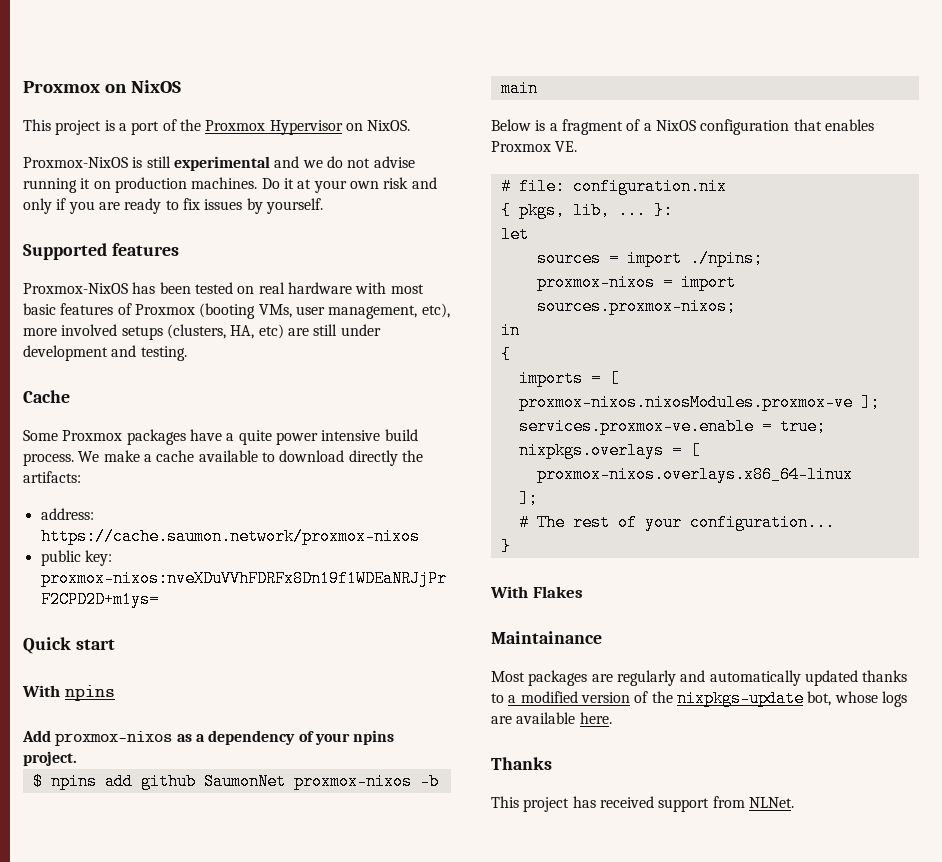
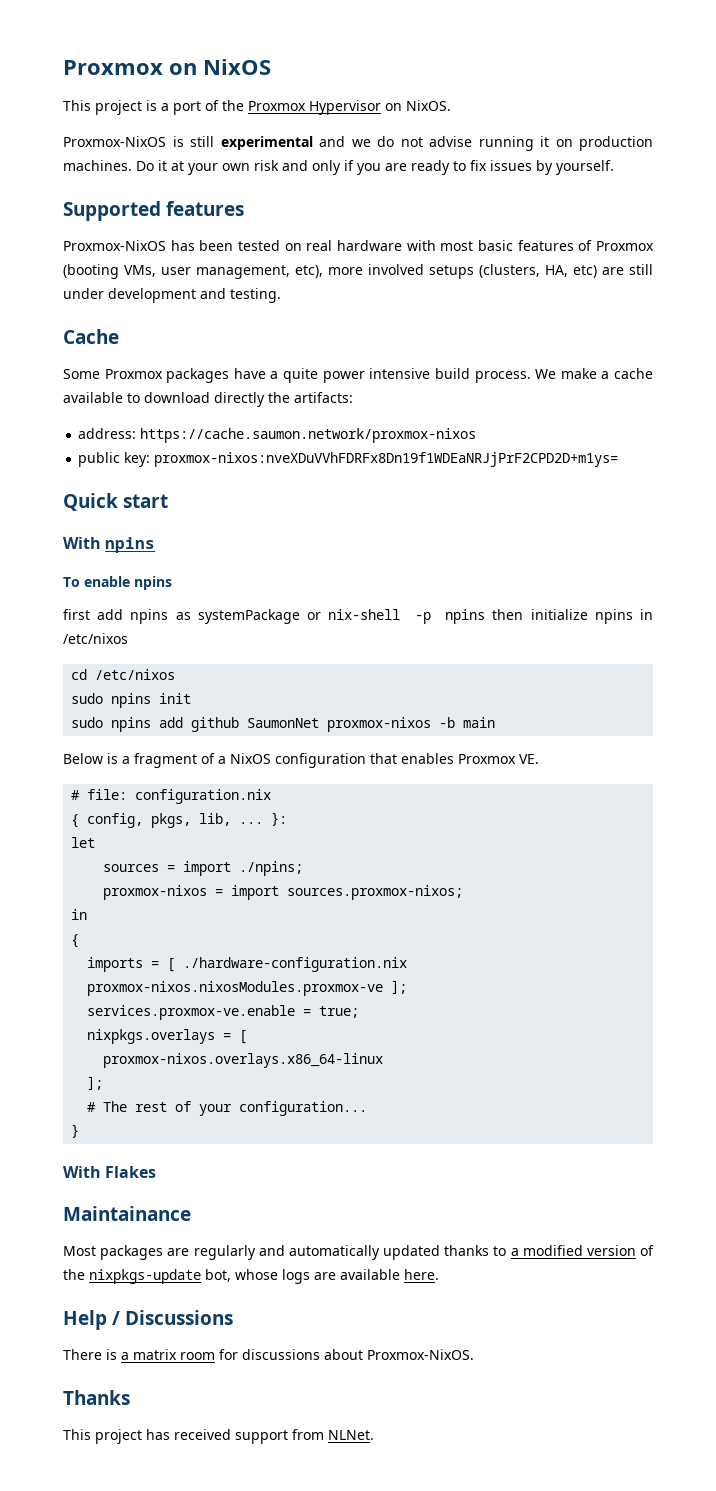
- Add proxmox-nixos as a dependency of your npins project.
- $ npins add github SaumonNet proxmox-nixos -b main
+ To enable npins
+ first add npins as systemPackage or nix-shell -p npins then initialize npins in /etc/nixos
+ cd /etc/nixos
+ sudo npins init
+ sudo npins add github SaumonNet proxmox-nixos -b main
- { pkgs, lib, ...
+ { config, pkgs, lib, ...
- imports = [ proxmox-nixos.nixosModules.proxmox-ve ];
+ imports = [ ./hardware-configuration.nix proxmox-nixos.nixosModules.proxmox-ve ];
+ Help / Discussions
+ There is a matrix room for discussions about Proxmox-NixOS.

